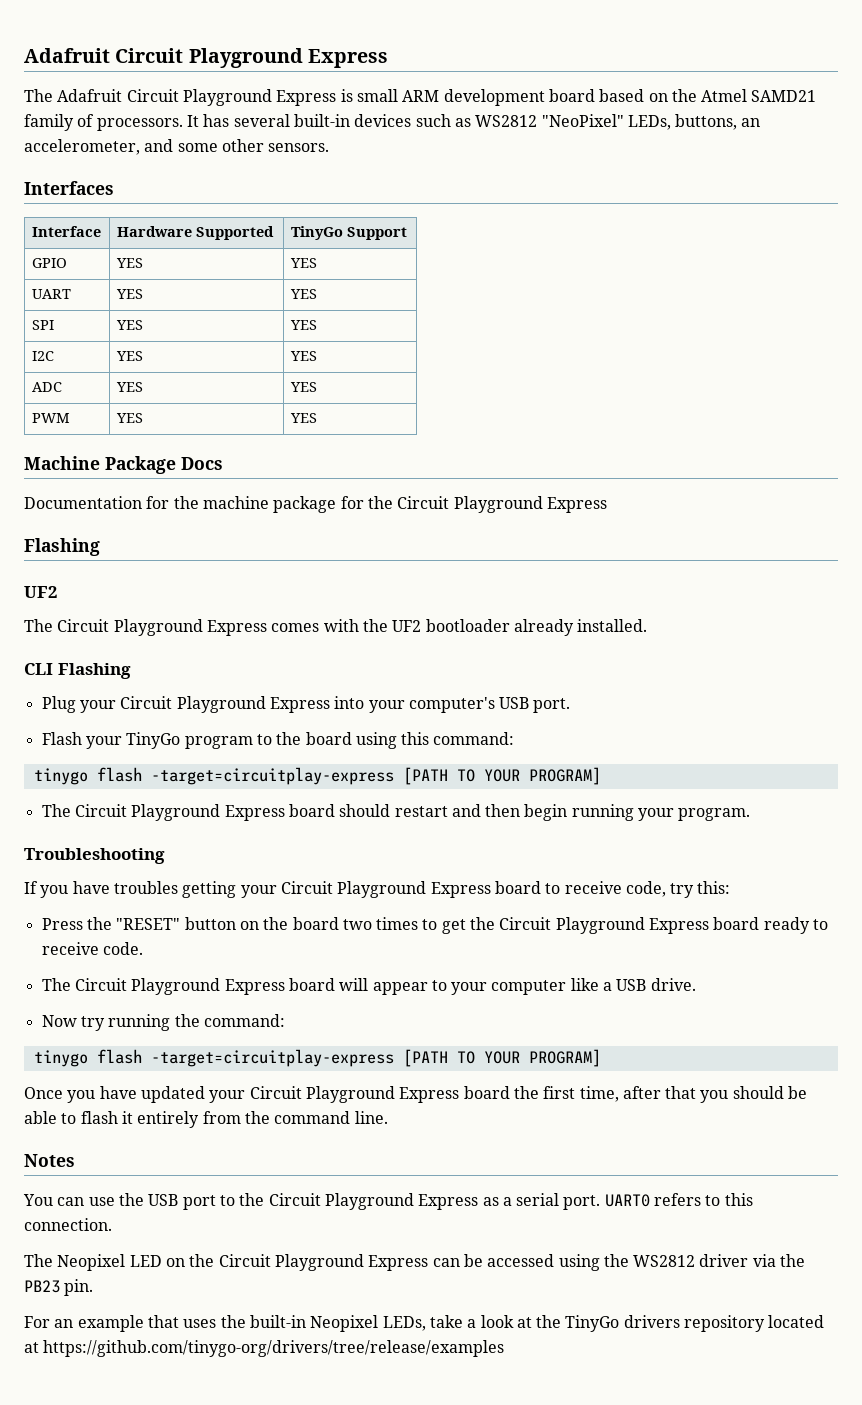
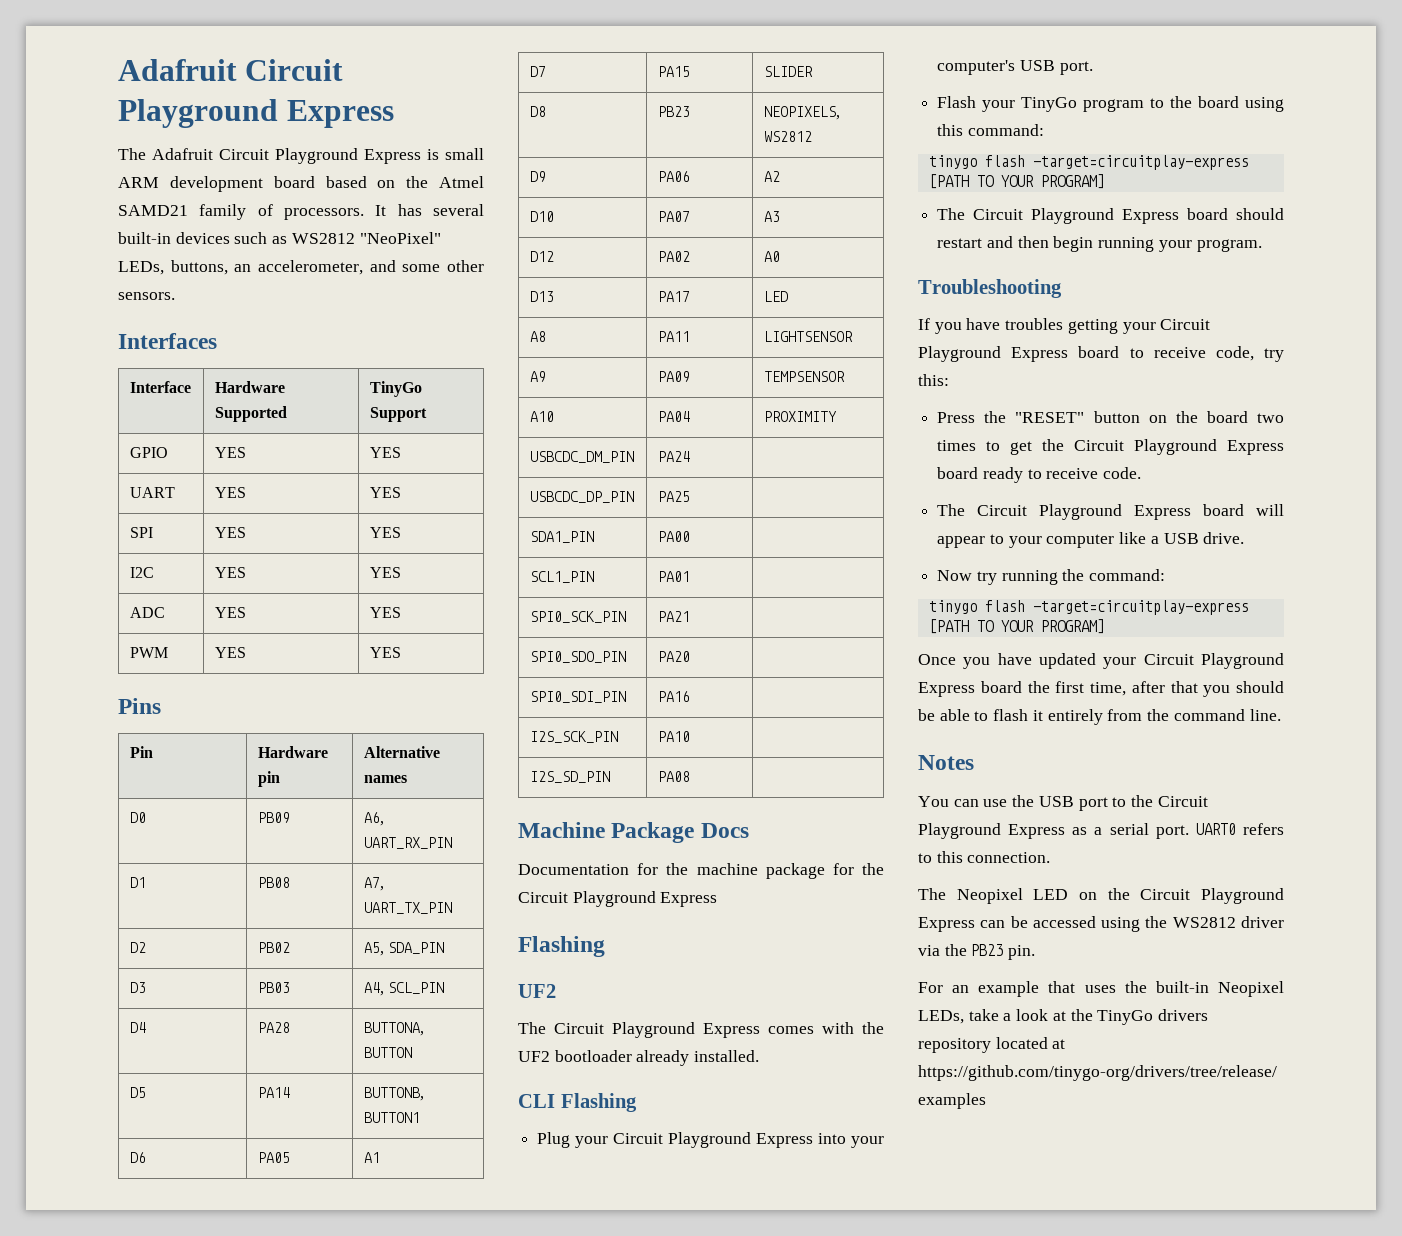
+ Pins
+ Pin | Hardware pin | Alternative names
+ D0 | PB09 | A6, UART_RX_PIN
+ D1 | PB08 | A7, UART_TX_PIN
+ D2 | PB02 | A5, SDA_PIN
+ D3 | PB03 | A4, SCL_PIN
+ D4 | PA28 | BUTTONA, BUTTON
+ D5 | PA14 | BUTTONB, BUTTON1
+ D6 | PA05 | A1
+ D7 | PA15 | SLIDER
+ D8 | PB23 | NEOPIXELS, WS2812
+ D9 | PA06 | A2
+ D10 | PA07 | A3
+ D12 | PA02 | A0
+ D13 | PA17 | LED
+ A8 | PA11 | LIGHTSENSOR
+ A9 | PA09 | TEMPSENSOR
+ A10 | PA04 | PROXIMITY
+ USBCDC_DM_PIN | PA24 |
+ USBCDC_DP_PIN | PA25 |
+ SDA1_PIN | PA00 |
+ SCL1_PIN | PA01 |
+ SPI0_SCK_PIN | PA21 |
+ SPI0_SDO_PIN | PA20 |
+ SPI0_SDI_PIN | PA16 |
+ I2S_SCK_PIN | PA10 |
+ I2S_SD_PIN | PA08 |

